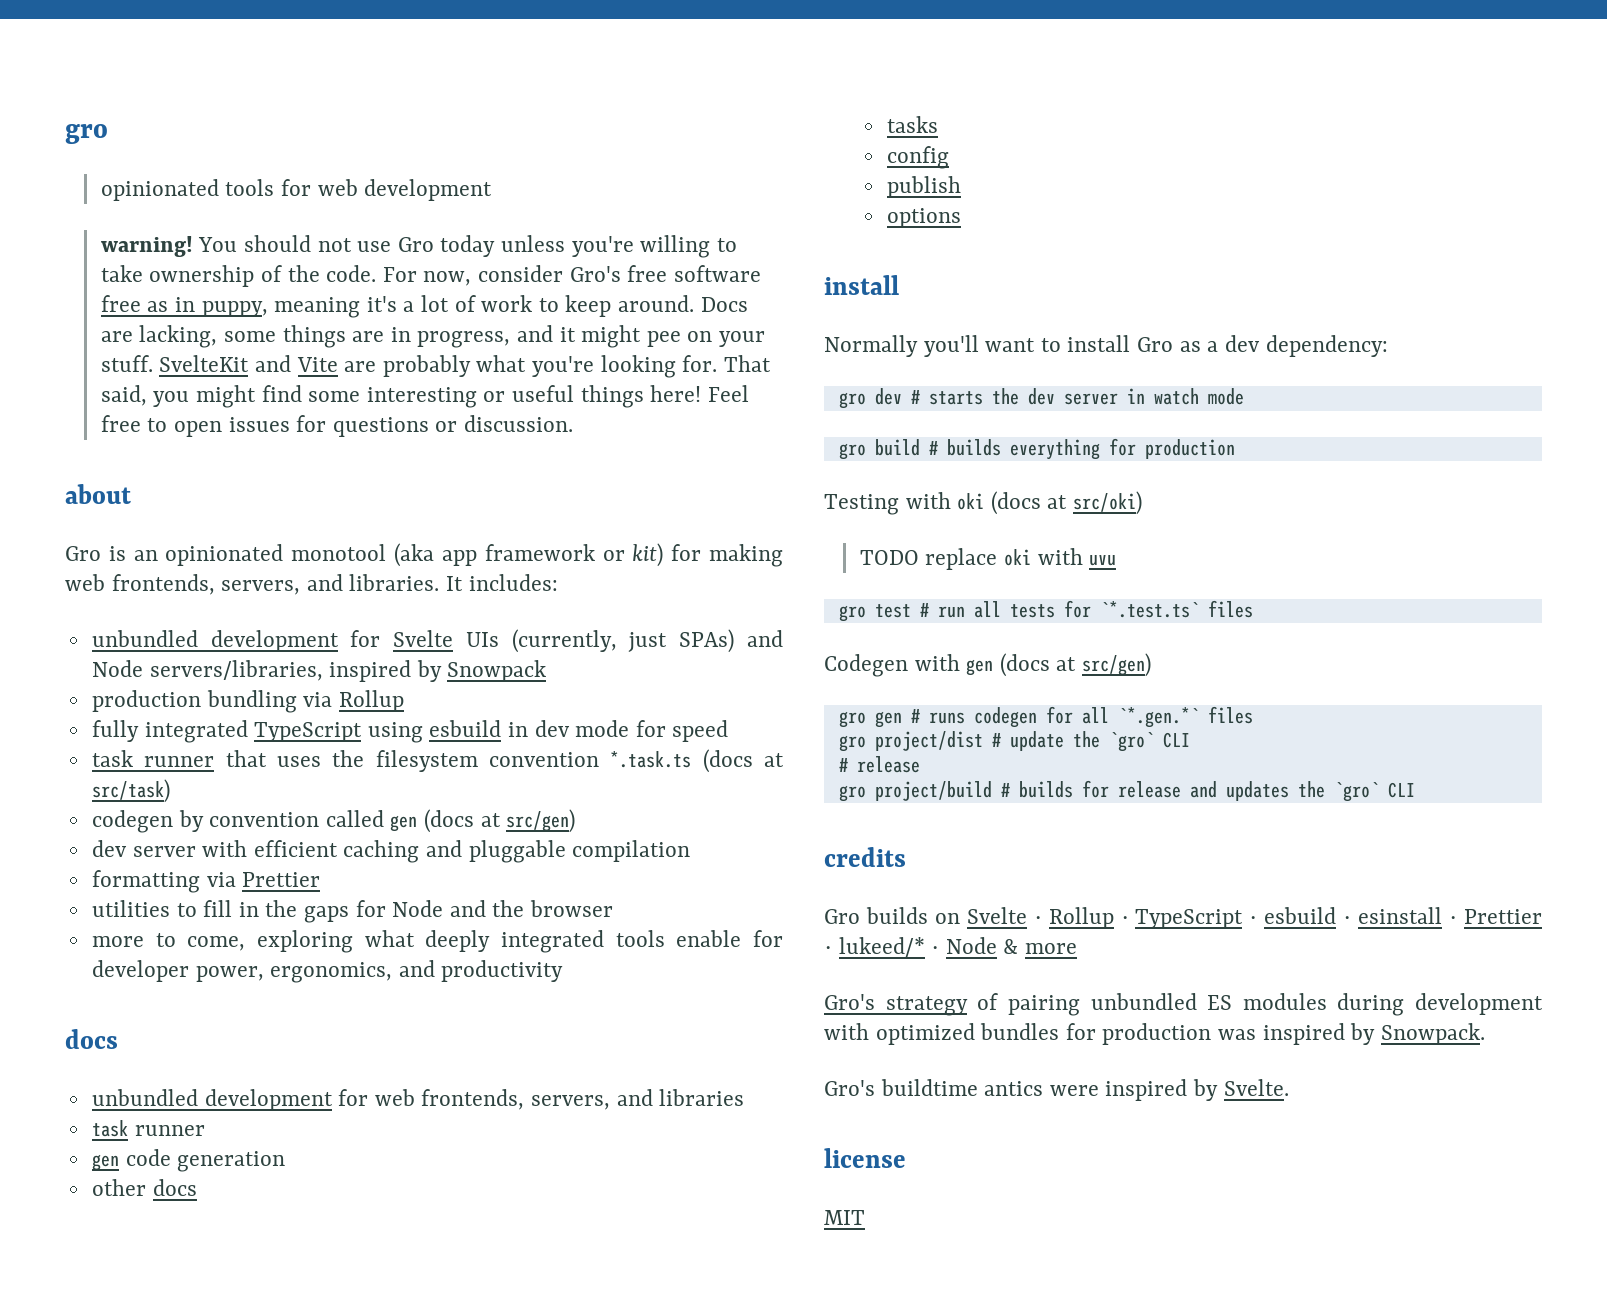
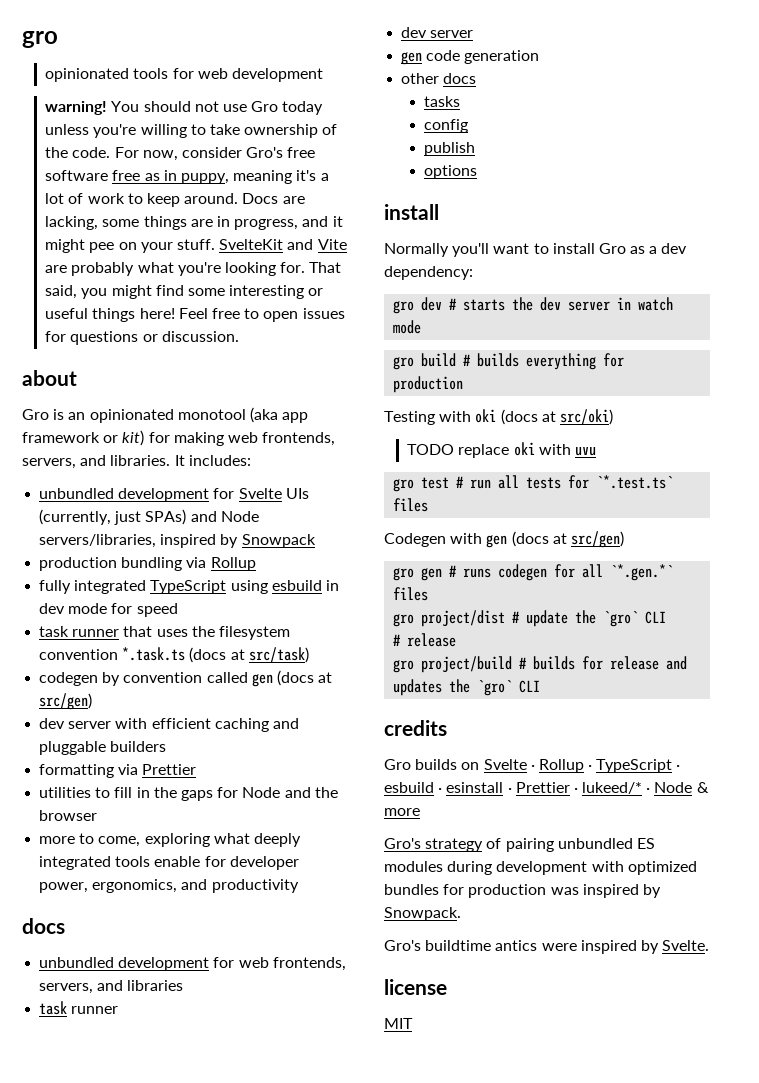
- dev server with efficient caching and pluggable compilation
+ dev server with efficient caching and pluggable builders
  unbundled development for web frontends, servers, and libraries
  task runner
+ dev server

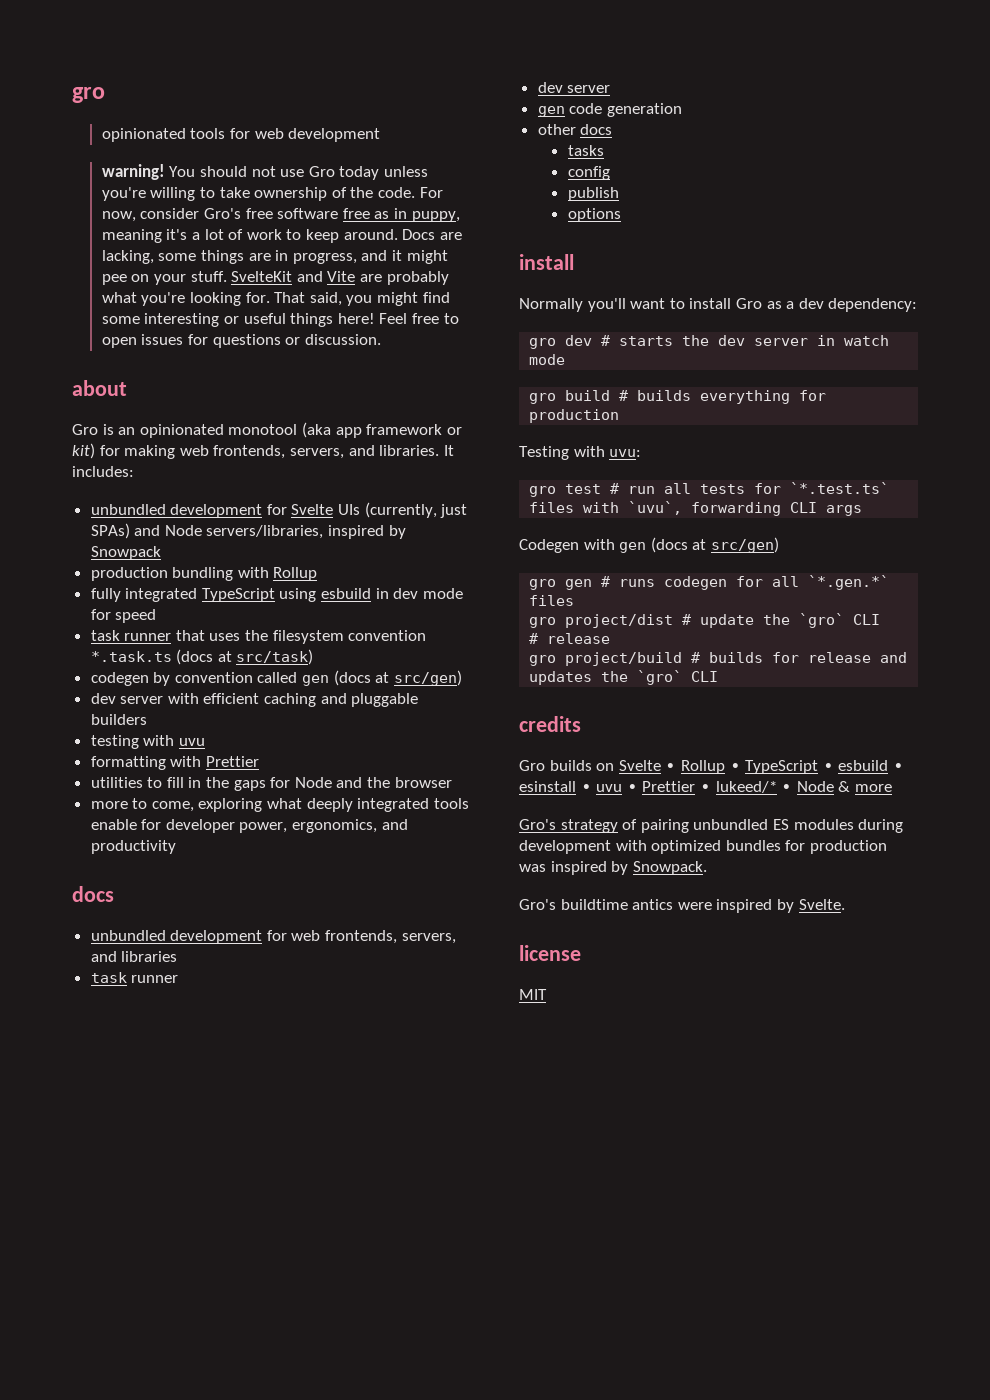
- production bundling via Rollup
+ production bundling with Rollup
+ testing with uvu
- formatting via Prettier
+ formatting with Prettier
- Testing with oki (docs at src/oki)
- TODO replace oki with uvu
+ Testing with uvu:
- gro test # run all tests for `*.test.ts` files
+ gro test # run all tests for `*.test.ts` files with `uvu`, forwarding CLI args
- Gro builds on Svelte ∙ Rollup ∙ TypeScript ∙ esbuild ∙ esinstall ∙ Prettier ∙ lukeed/* ∙ Node & more
+ Gro builds on Svelte ∙ Rollup ∙ TypeScript ∙ esbuild ∙ esinstall ∙ uvu ∙ Prettier ∙ lukeed/* ∙ Node & more

